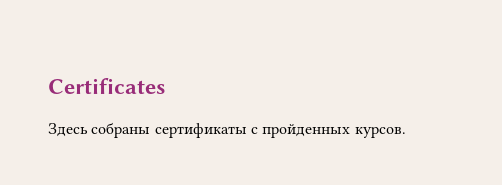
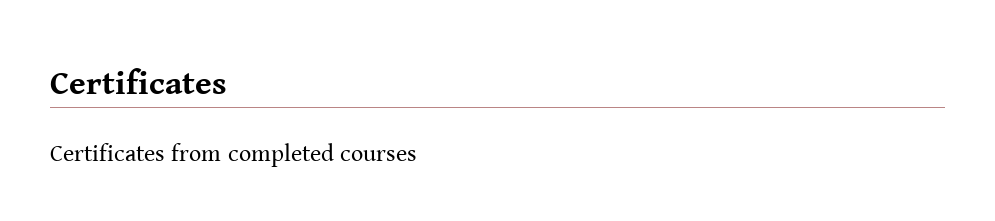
- Здесь собраны сертификаты с пройденных курсов.
+ Certificates from completed courses

